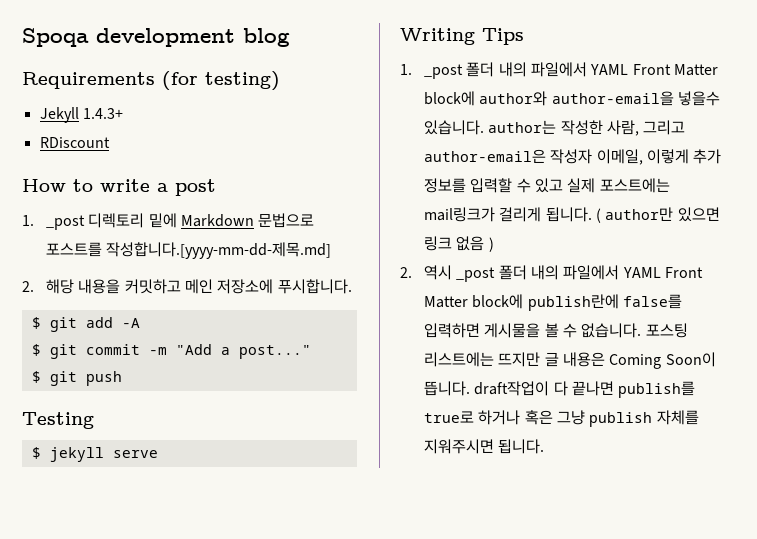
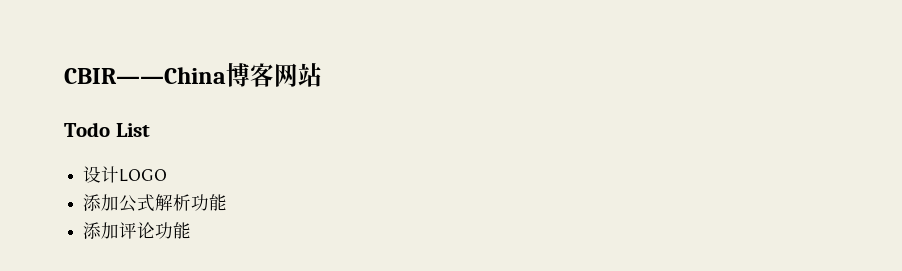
- Spoqa development blog
- Requirements (for testing)
- Jekyll 1.4.3+
- RDiscount
- How to write a post
- 1. _post 디렉토리 밑에 Markdown 문법으로 포스트를 작성합니다.[yyyy-mm-dd-제목.md]
- 2. 해당 내용을 커밋하고 메인 저장소에 푸시합니다.
- $ git add -A
- $ git commit -m "Add a post..."
- $ git push
- Testing
- $ jekyll serve
- Writing Tips
- 1. _post 폴더 내의 파일에서 YAML Front Matter block에 author와 author-email을 넣을수 있습니다. author는 작성한 사람, 그리고 author-email은 작성자 이메일, 이렇게 추가 정보를 입력할 수 있고 실제 포스트에는 mail링크가 걸리게 됩니다. ( author만 있으면 링크 없음 )
- 2. 역시 _post 폴더 내의 파일에서 YAML Front Matter block에 publish란에 false를 입력하면 게시물을 볼 수 없습니다. 포스팅 리스트에는 뜨지만 글 내용은 Coming Soon이 뜹니다. draft작업이 다 끝나면 publish를 true로 하거나 혹은 그냥 publish 자체를 지워주시면 됩니다.
+ CBIR——China博客网站
+ Todo List
+ 设计LOGO
+ 添加公式解析功能
+ 添加评论功能

